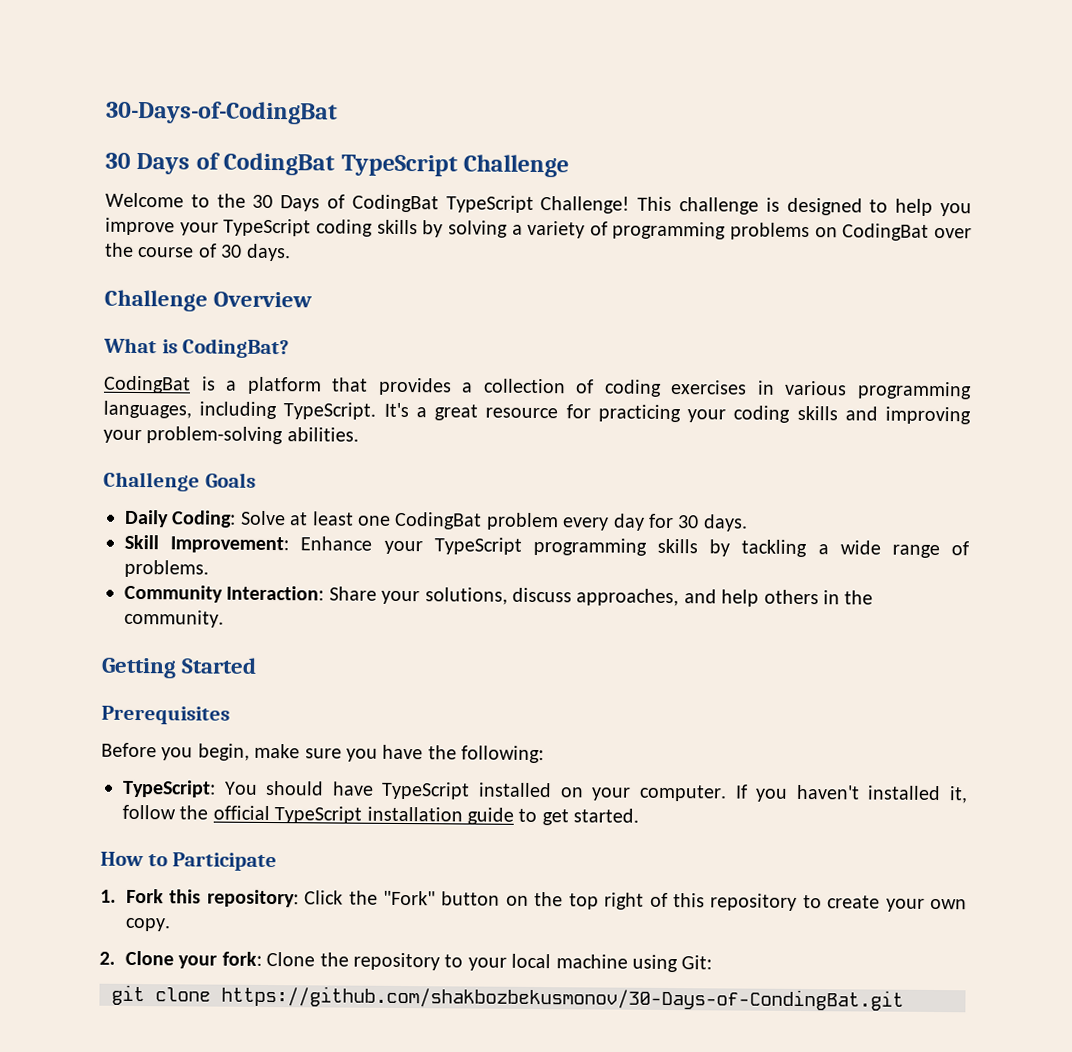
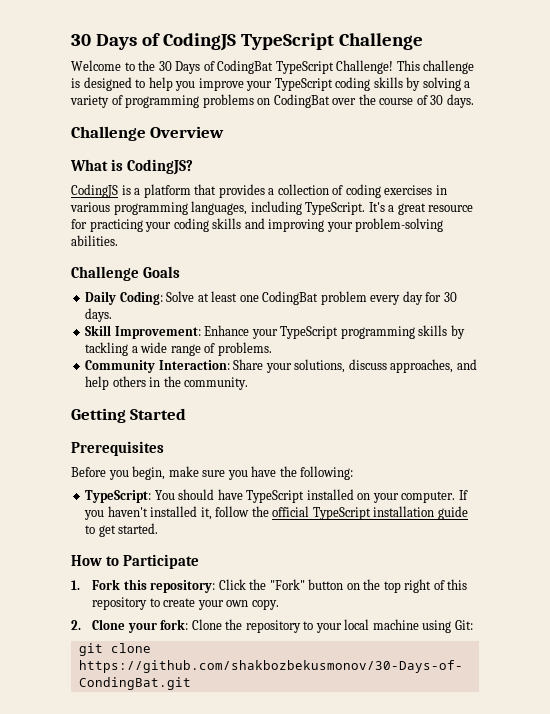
- 30-Days-of-CodingBat
- 30 Days of CodingBat TypeScript Challenge
+ 30 Days of CodingJS TypeScript Challenge
- What is CodingBat?
- CodingBat is a platform that provides a collection of coding exercises in various programming languages, including TypeScript.
+ What is CodingJS?
+ CodingJS is a platform that provides a collection of coding exercises in various programming languages, including TypeScript.

